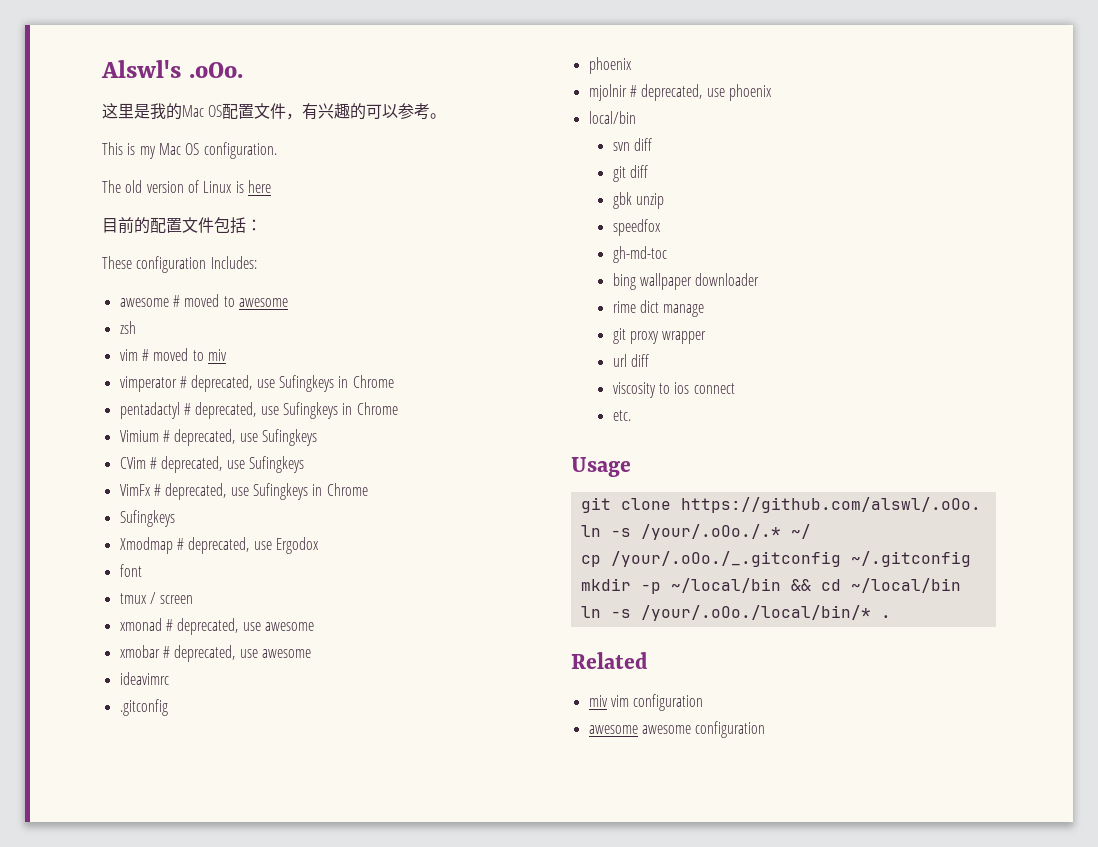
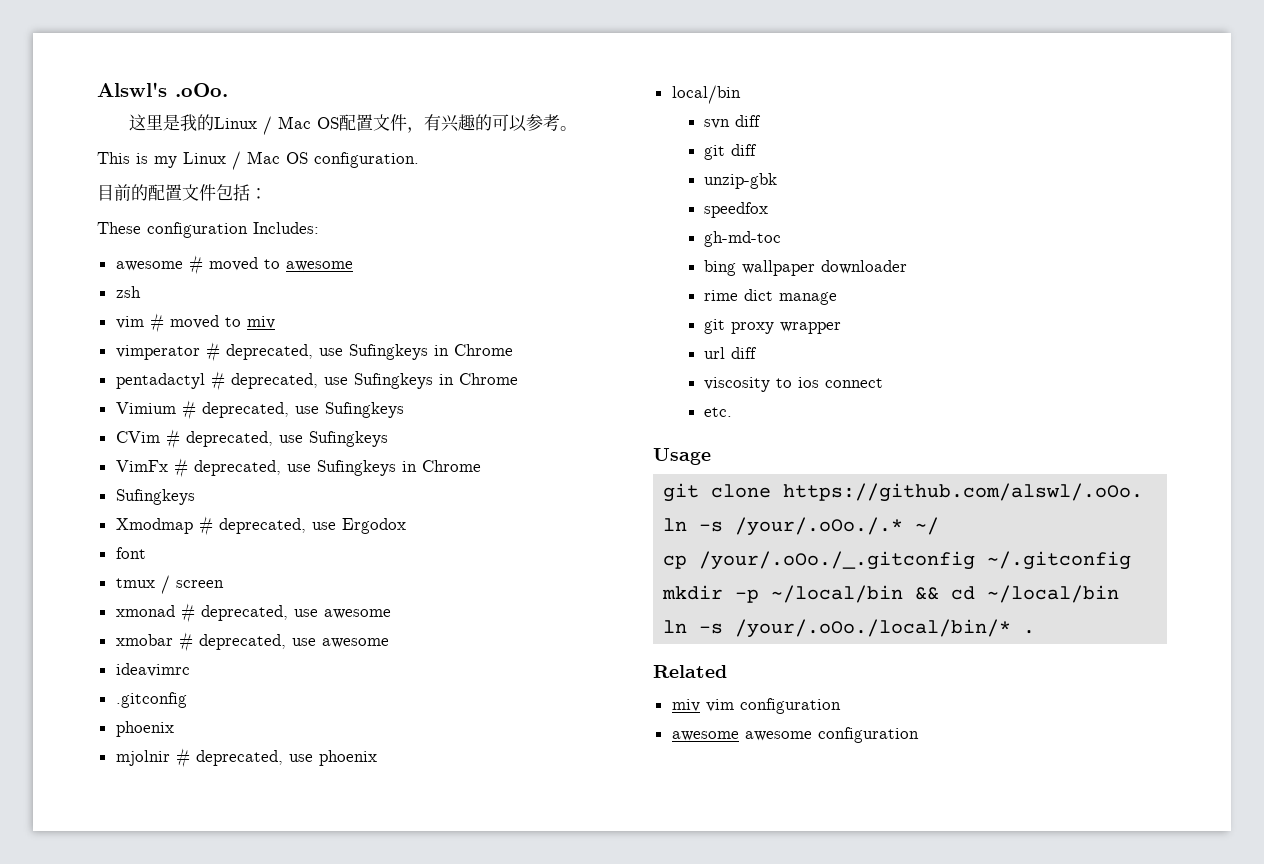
- 这里是我的Mac OS配置文件，有兴趣的可以参考。
+ 这里是我的Linux / Mac OS配置文件，有兴趣的可以参考。
- This is my Mac OS configuration.
+ This is my Linux / Mac OS configuration.
- The old version of Linux is here
- gbk unzip
+ unzip-gbk

